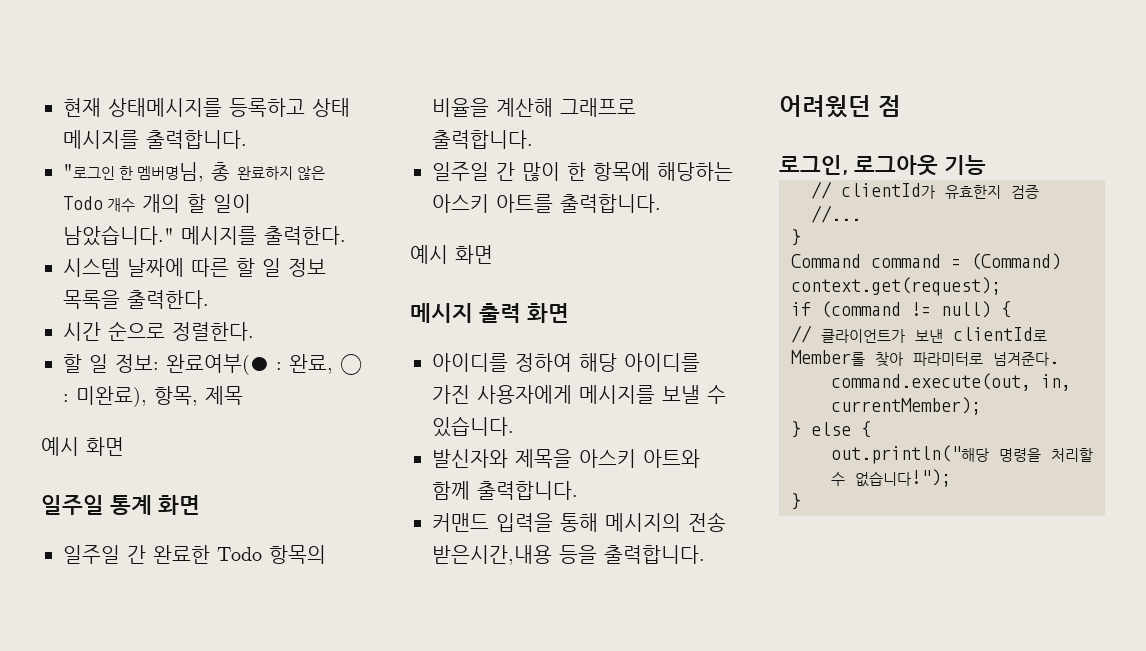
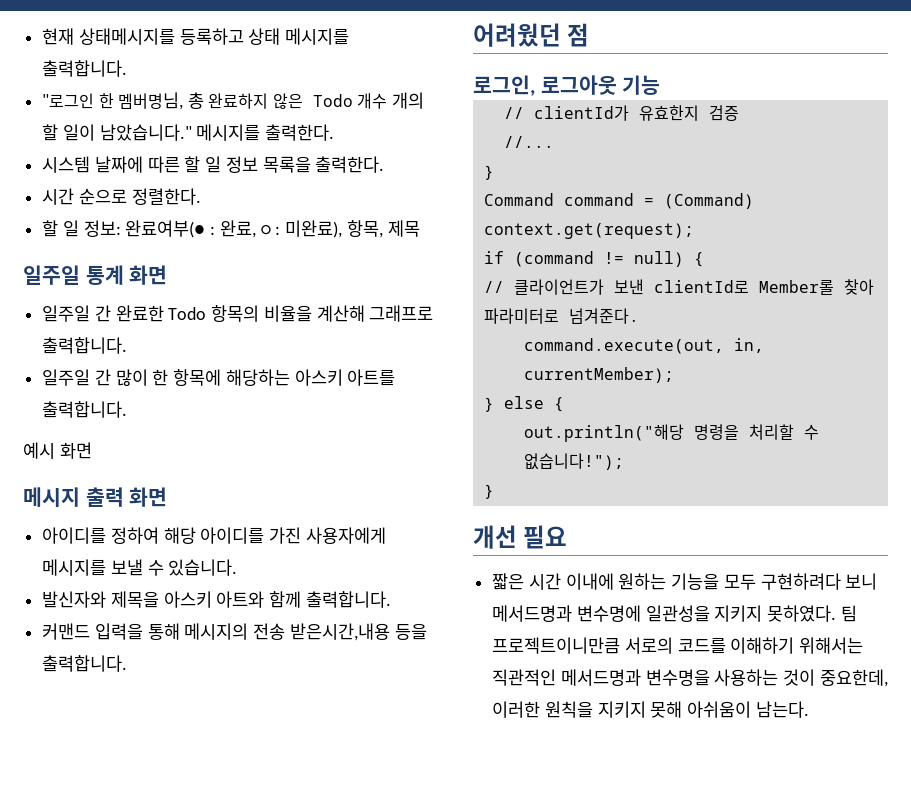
  할 일 정보: 완료여부(● : 완료, ○ : 미완료), 항목, 제목
- 예시 화면
+ 개선 필요
+ 짧은 시간 이내에 원하는 기능을 모두 구현하려다 보니 메서드명과 변수명에 일관성을 지키지 못하였다. 팀 프로젝트이니만큼 서로의 코드를 이해하기 위해서는 직관적인 메서드명과 변수명을 사용하는 것이 중요한데, 이러한 원칙을 지키지 못해 아쉬움이 남는다.

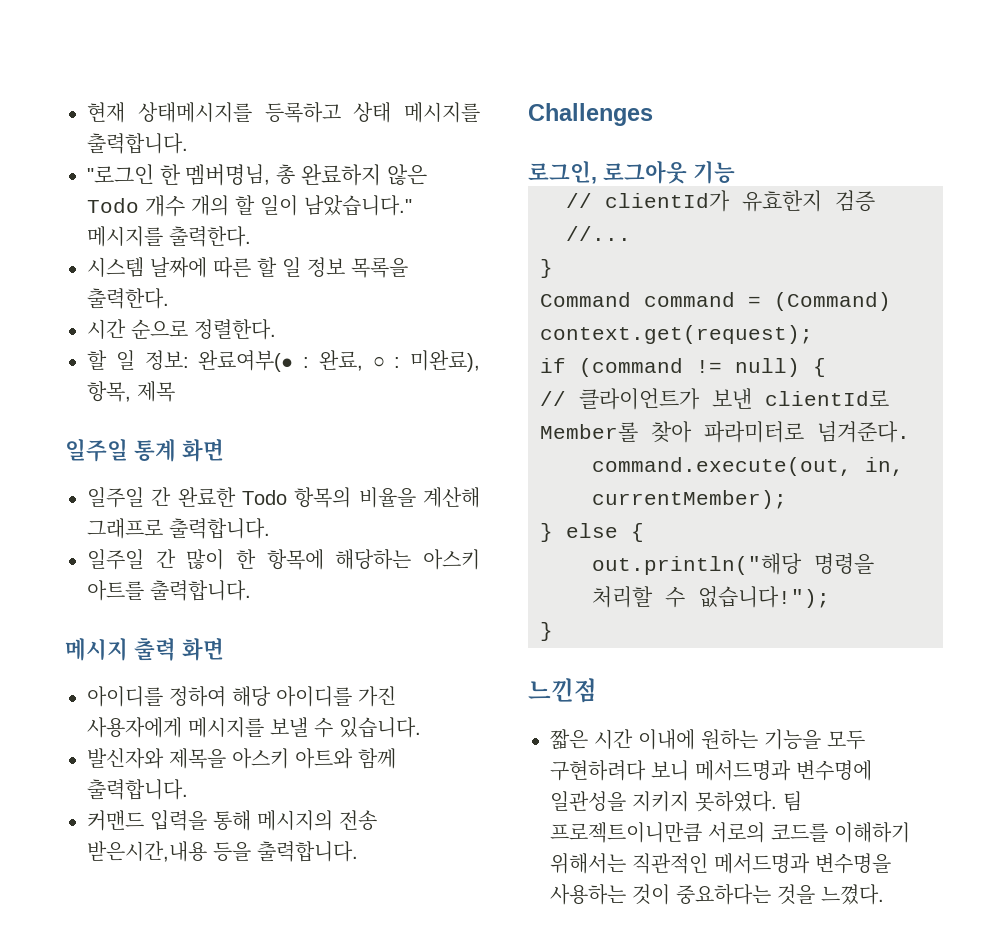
- 예시 화면
- 어려웠던 점
+ Challenges
- 개선 필요
+ 느낀점
- 팀 프로젝트이니만큼 서로의 코드를 이해하기 위해서는 직관적인 메서드명과 변수명을 사용하는 것이 중요한데, 이러한 원칙을 지키지 못해 아쉬움이 남는다.
+ 팀 프로젝트이니만큼 서로의 코드를 이해하기 위해서는 직관적인 메서드명과 변수명을 사용하는 것이 중요하다는 것을 느꼈다.

